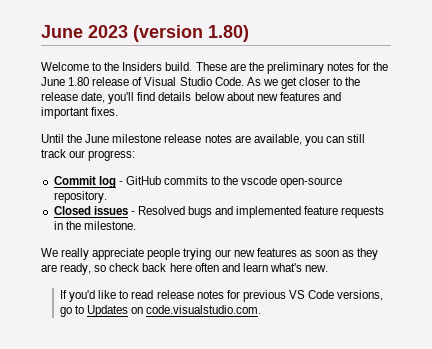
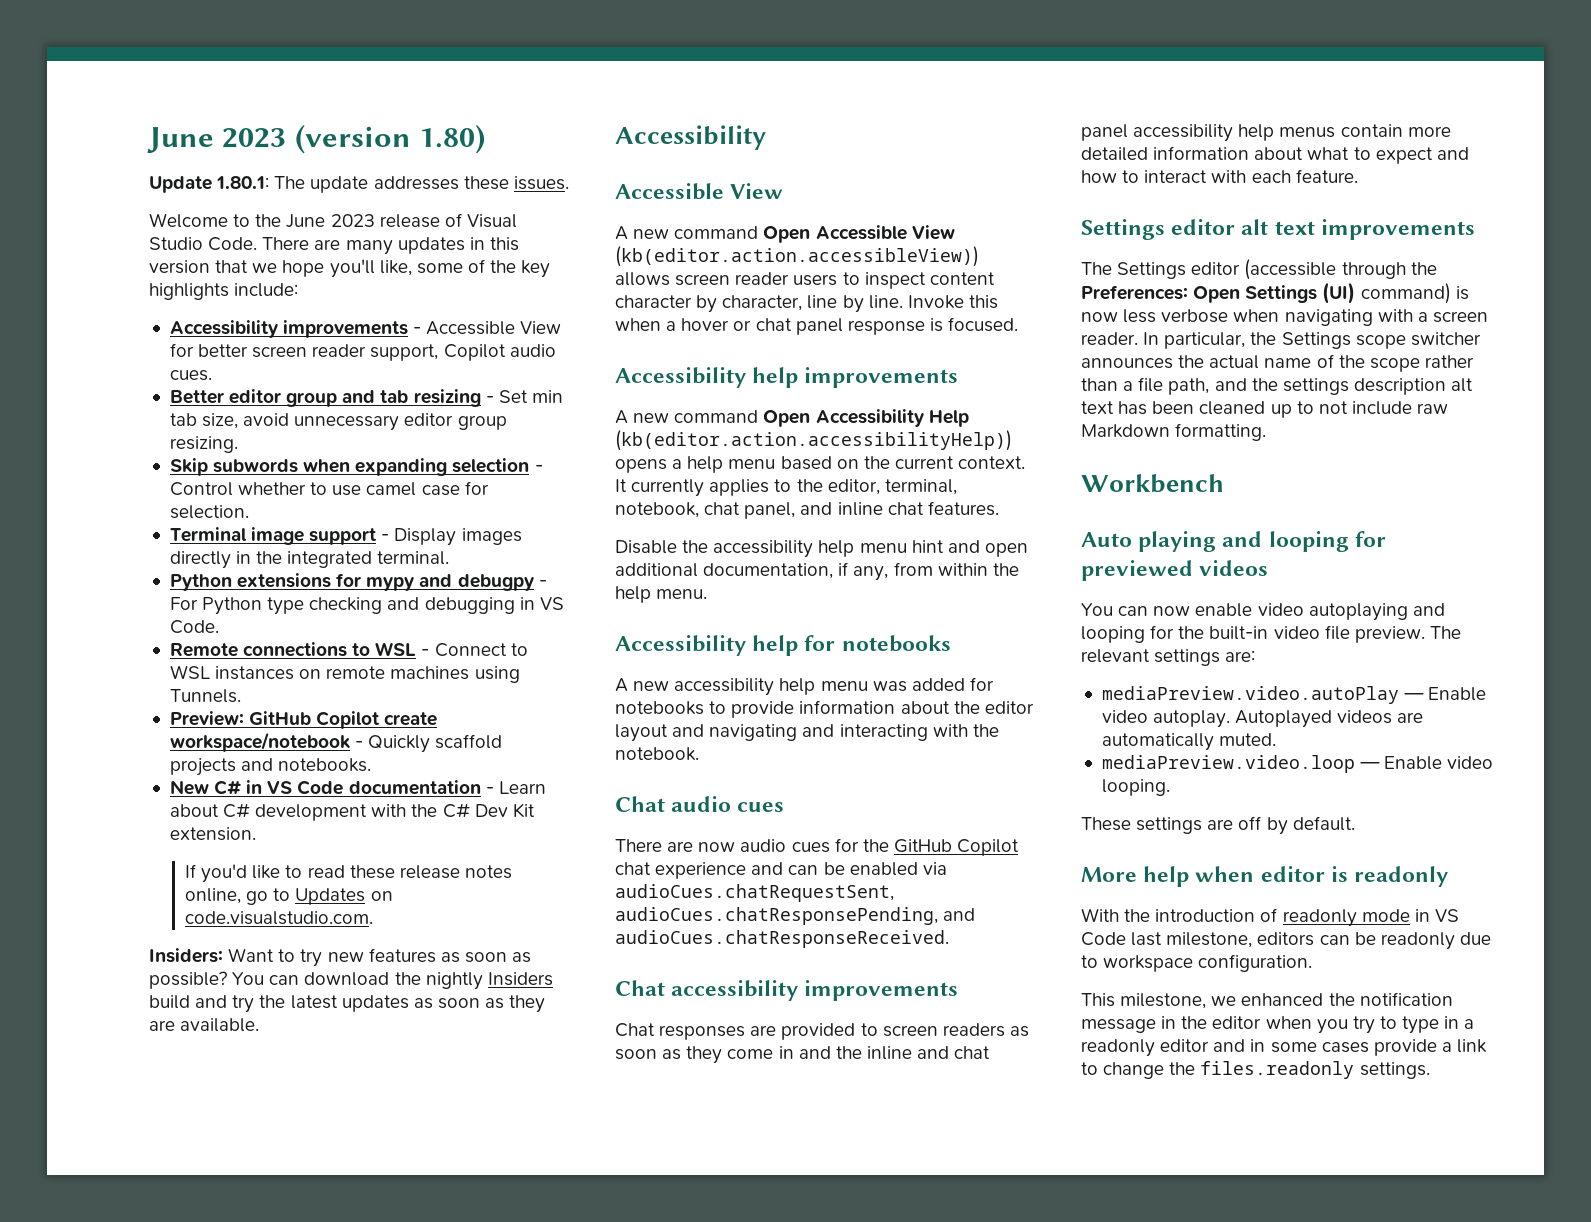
- Welcome to the Insiders build. These are the preliminary notes for the June 1.80 release of Visual Studio Code.
+ Update 1.80.1: The update addresses these issues.
+ Welcome to the June 2023 release of Visual Studio Code.
- As we get closer to the release date, you'll find details below about new features and important fixes.
- Until the June milestone release notes are available, you can still track our progress:
- Commit log - GitHub commits to the vscode open-source repository.
- Closed issues - Resolved bugs and implemented feature requests in the milestone.
- We really appreciate people trying our new features as soon as they are ready, so check back here often and learn what's new.
+ There are many updates in this version that we hope you'll like, some of the key highlights include:
+ Accessibility improvements - Accessible View for better screen reader support, Copilot audio cues.
+ Better editor group and tab resizing - Set min tab size, avoid unnecessary editor group resizing.
+ Skip subwords when expanding selection - Control whether to use camel case for selection.
+ Terminal image support - Display images directly in the integrated terminal.
+ Python extensions for mypy and debugpy - For Python type checking and debugging in VS Code.
+ Remote connections to WSL - Connect to WSL instances on remote machines using Tunnels.
+ Preview: GitHub Copilot create workspace/notebook - Quickly scaffold projects and notebooks.
+ New C# in VS Code documentation - Learn about C# development with the C# Dev Kit extension.
- If you'd like to read release notes for previous VS Code versions, go to Updates on code.visualstudio.com.
+ If you'd like to read these release notes online, go to Updates on code.visualstudio.com.
+ Insiders: Want to try new features as soon as possible? You can download the nightly Insiders build and try the latest updates as soon as they are available.
+ Accessibility
+ Accessible View
+ A new command Open Accessible View (kb(editor.action.accessibleView)) allows screen reader users to inspect content character by character, line by line. Invoke this when a hover or chat panel response is focused.
+ Accessibility help improvements
+ A new command Open Accessibility Help (kb(editor.action.accessibilityHelp)) opens a help menu based on the current context. It currently applies to the editor, terminal, notebook, chat panel, and inline chat features.
+ Disable the accessibility help menu hint and open additional documentation, if any, from within the help menu.
+ Accessibility help for notebooks
+ A new accessibility help menu was added for notebooks to provide information about the editor layout and navigating and interacting with the notebook.
+ Chat audio cues
+ There are now audio cues for the GitHub Copilot chat experience and can be enabled via audioCues.chatRequestSent, audioCues.chatResponsePending, and audioCues.chatResponseReceived.
+ Chat accessibility improvements
+ Chat responses are provided to screen readers as soon as they come in and the inline and chat panel accessibility help menus contain more detailed information about what to expect and how to interact with each feature.
+ Settings editor alt text improvements
+ The Settings editor (accessible through the Preferences: Open Settings (UI) command) is now less verbose when navigating with a screen reader. In particular, the Settings scope switcher announces the actual name of the scope rather than a file path, and the settings description alt text has been cleaned up to not include raw Markdown formatting.
+ Workbench
+ Auto playing and looping for previewed videos
+ You can now enable video autoplaying and looping for the built-in video file preview. The relevant settings are:
+ mediaPreview.video.autoPlay — Enable video autoplay. Autoplayed videos are automatically muted.
+ mediaPreview.video.loop — Enable video looping.
+ These settings are off by default.
+ More help when editor is readonly
+ With the introduction of readonly mode in VS Code last milestone, editors can be readonly due to workspace configuration.
+ This milestone, we enhanced the notification message in the editor when you try to type in a readonly editor and in some cases provide a link to change the files.readonly settings.

